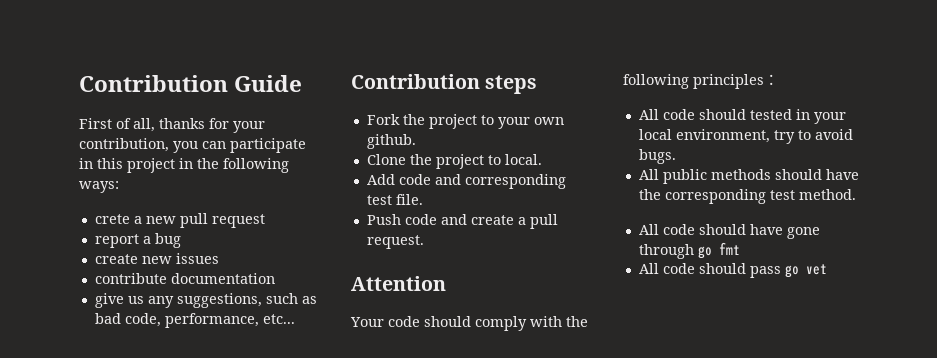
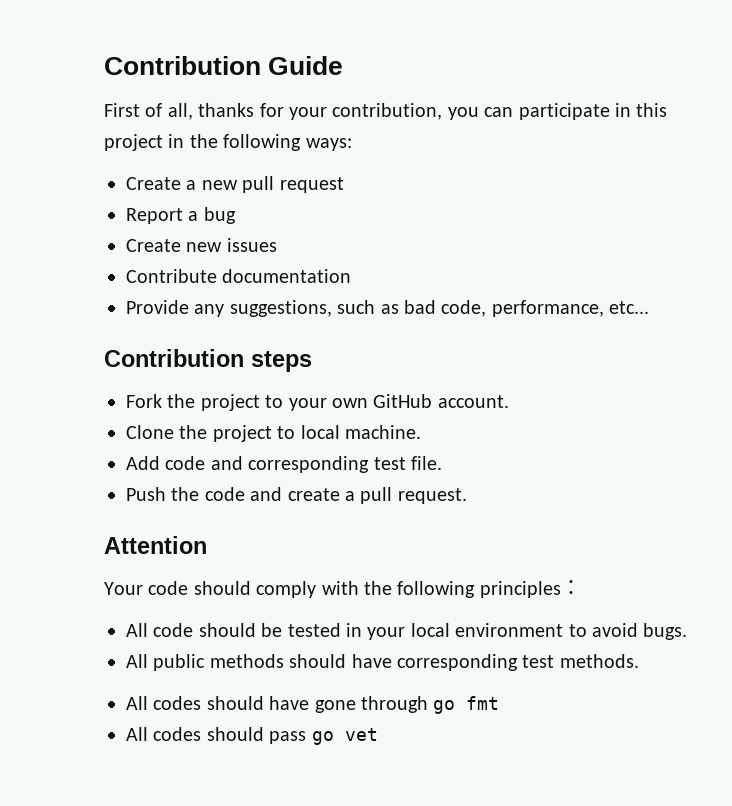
- crete a new pull request
+ Create a new pull request
- report a bug
+ Report a bug
- create new issues
+ Create new issues
- contribute documentation
+ Contribute documentation
- give us any suggestions, such as bad code, performance, etc...
+ Provide any suggestions, such as bad code, performance, etc...
- Fork the project to your own github.
+ Fork the project to your own GitHub account.
- Clone the project to local.
+ Clone the project to local machine.
- Push code and create a pull request.
+ Push the code and create a pull request.
- All code should tested in your local environment, try to avoid bugs.
+ All code should be tested in your local environment to avoid bugs.
- All public methods should have the corresponding test method.
- All code should have gone through go fmt
+ All public methods should have corresponding test methods.
+ All codes should have gone through go fmt
- All code should pass go vet
+ All codes should pass go vet

